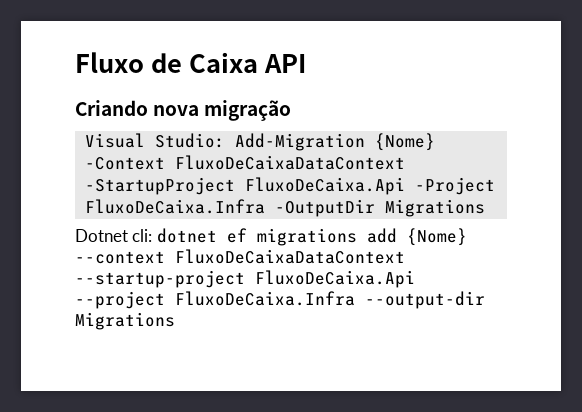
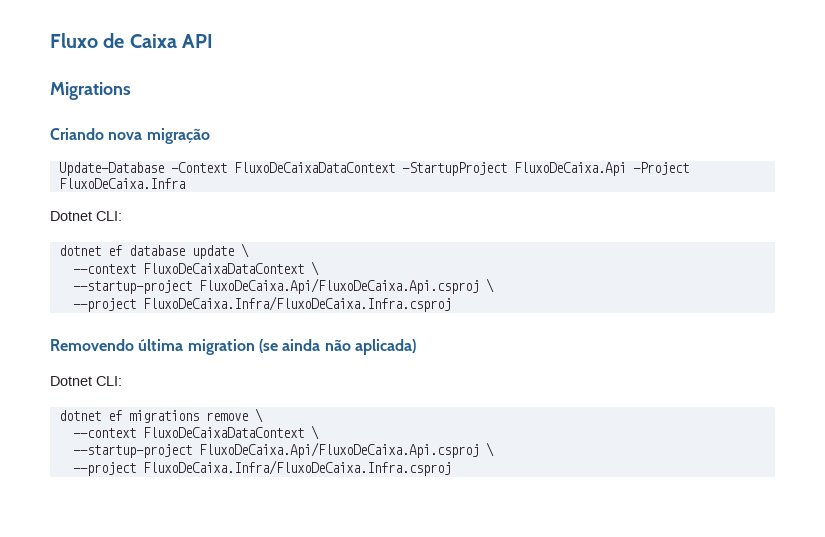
+ Migrations
- Visual Studio: Add-Migration {Nome} -Context FluxoDeCaixaDataContext -StartupProject FluxoDeCaixa.Api -Project FluxoDeCaixa.Infra -OutputDir Migrations
- Dotnet cli: dotnet ef migrations add {Nome} --context FluxoDeCaixaDataContext --startup-project FluxoDeCaixa.Api --project FluxoDeCaixa.Infra --output-dir Migrations
+ Update-Database -Context FluxoDeCaixaDataContext -StartupProject FluxoDeCaixa.Api -Project FluxoDeCaixa.Infra
+ Dotnet CLI:
+ dotnet ef database update \
+ --context FluxoDeCaixaDataContext \
+ --startup-project FluxoDeCaixa.Api/FluxoDeCaixa.Api.csproj \
+ --project FluxoDeCaixa.Infra/FluxoDeCaixa.Infra.csproj
+ Removendo última migration (se ainda não aplicada)
+ Dotnet CLI:
+ dotnet ef migrations remove \
+ --context FluxoDeCaixaDataContext \
+ --startup-project FluxoDeCaixa.Api/FluxoDeCaixa.Api.csproj \
+ --project FluxoDeCaixa.Infra/FluxoDeCaixa.Infra.csproj

